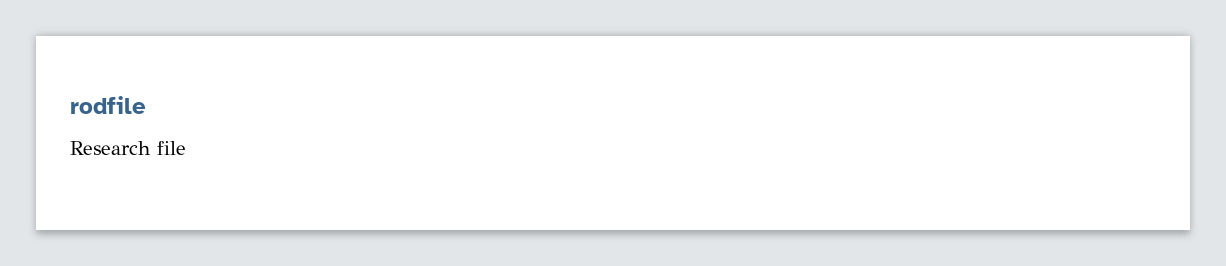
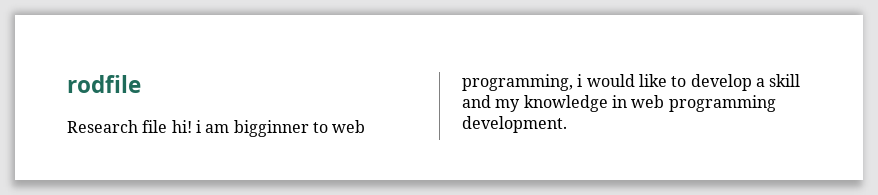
- Research file
+ Research file hi! i am bigginner to web programming, i would like to develop a skill and my knowledge in web programming development.

